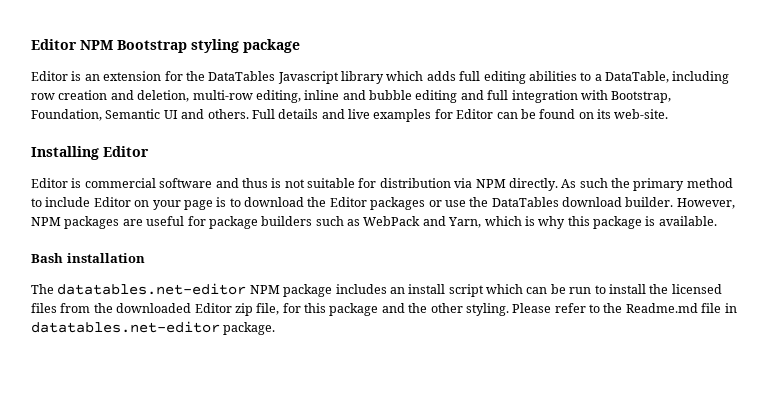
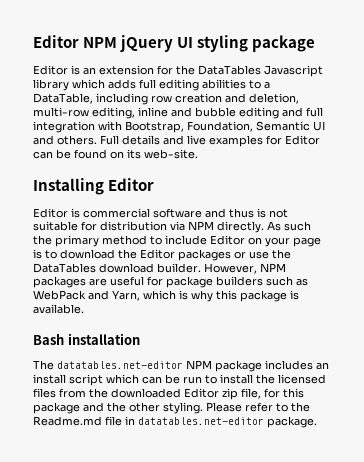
- Editor NPM Bootstrap styling package
+ Editor NPM jQuery UI styling package

